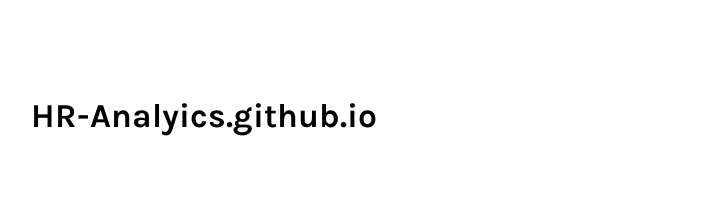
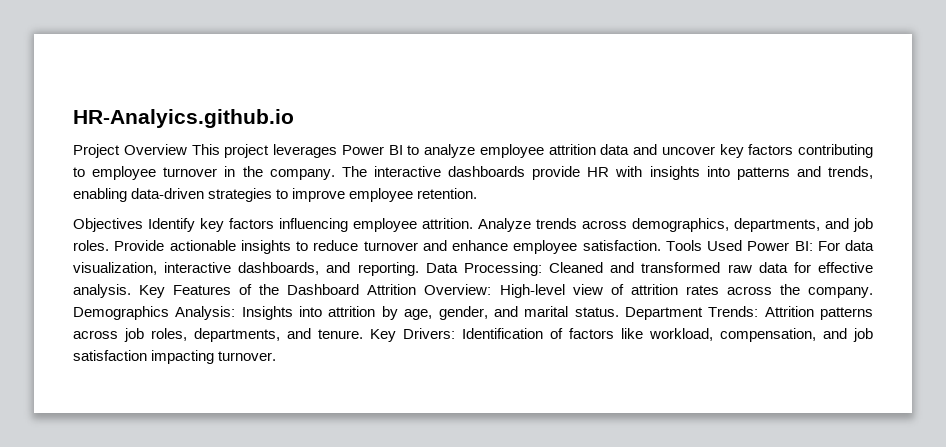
+ Project Overview This project leverages Power BI to analyze employee attrition data and uncover key factors contributing to employee turnover in the company. The interactive dashboards provide HR with insights into patterns and trends, enabling data-driven strategies to improve employee retention.
+ Objectives Identify key factors influencing employee attrition. Analyze trends across demographics, departments, and job roles. Provide actionable insights to reduce turnover and enhance employee satisfaction. Tools Used Power BI: For data visualization, interactive dashboards, and reporting. Data Processing: Cleaned and transformed raw data for effective analysis. Key Features of the Dashboard Attrition Overview: High-level view of attrition rates across the company. Demographics Analysis: Insights into attrition by age, gender, and marital status. Department Trends: Attrition patterns across job roles, departments, and tenure. Key Drivers: Identification of factors like workload, compensation, and job satisfaction impacting turnover.

